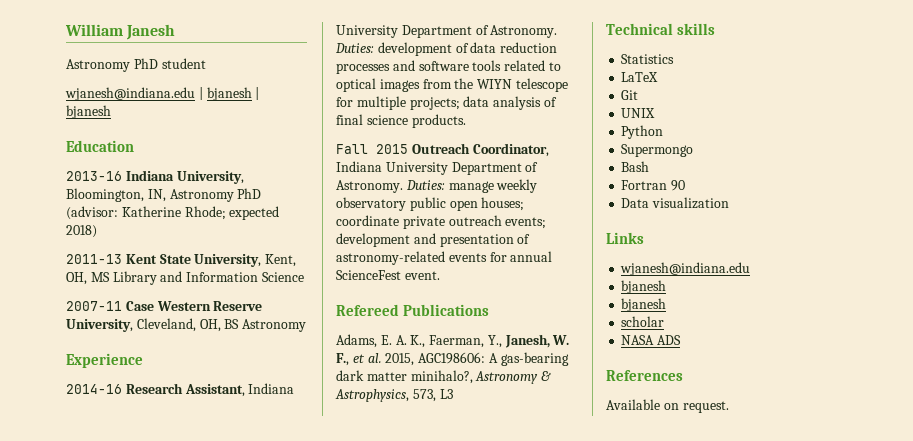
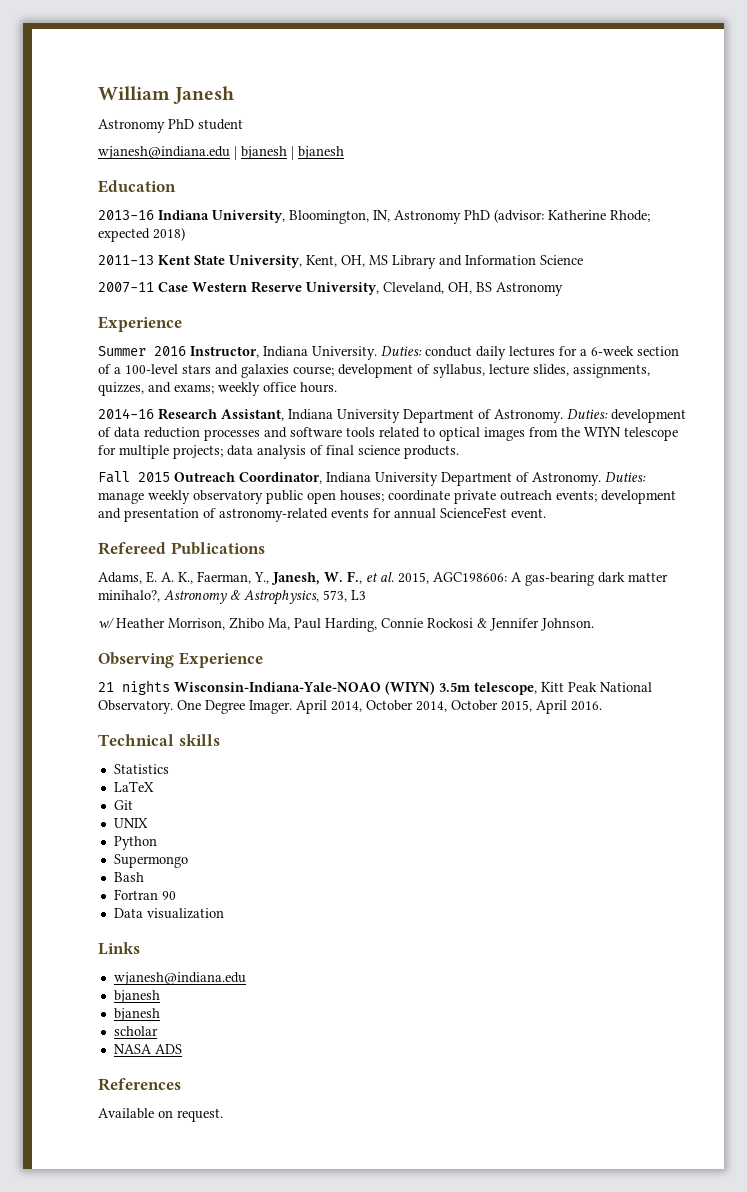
+ Summer 2016 Instructor, Indiana University. Duties: conduct daily lectures for a 6-week section of a 100-level stars and galaxies course; development of syllabus, lecture slides, assignments, quizzes, and exams; weekly office hours.
+ w/ Heather Morrison, Zhibo Ma, Paul Harding, Connie Rockosi & Jennifer Johnson.
+ Observing Experience
+ 21 nights Wisconsin-Indiana-Yale-NOAO (WIYN) 3.5m telescope, Kitt Peak National Observatory. One Degree Imager. April 2014, October 2014, October 2015, April 2016.

